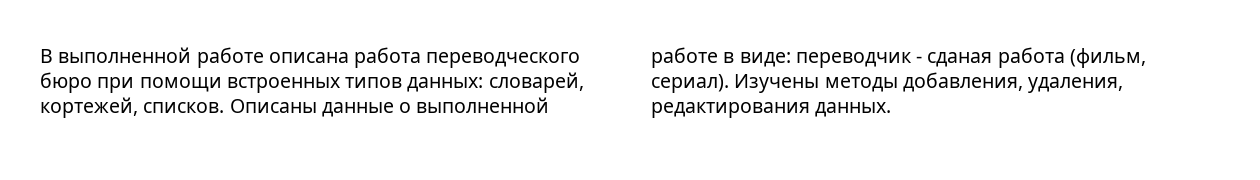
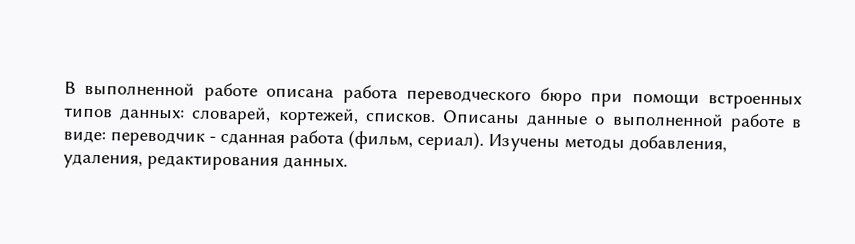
- Описаны данные о выполненной работе в виде: переводчик - сданая работа (фильм, сериал).
+ Описаны данные о выполненной работе в виде: переводчик - сданная работа (фильм, сериал).

